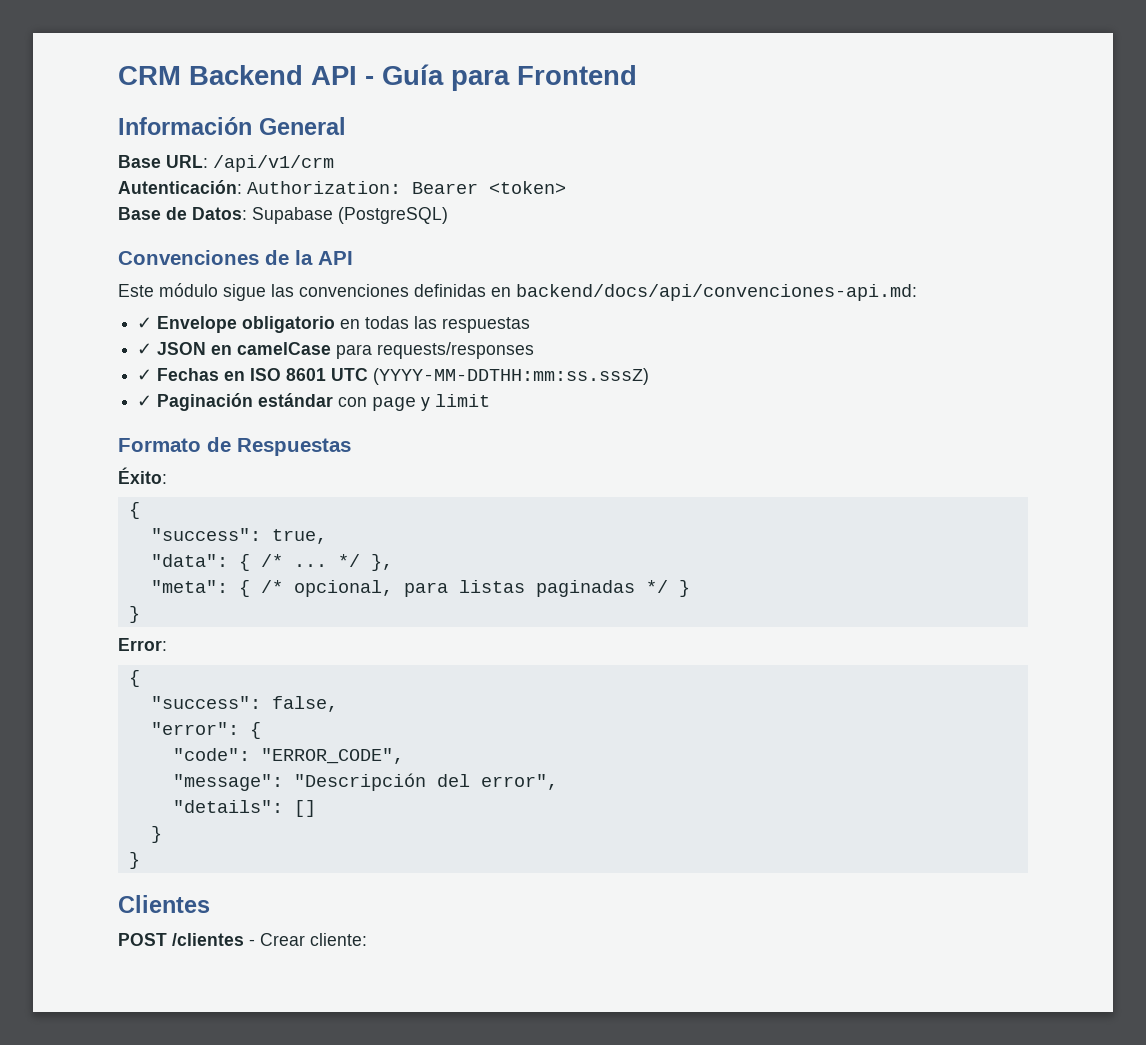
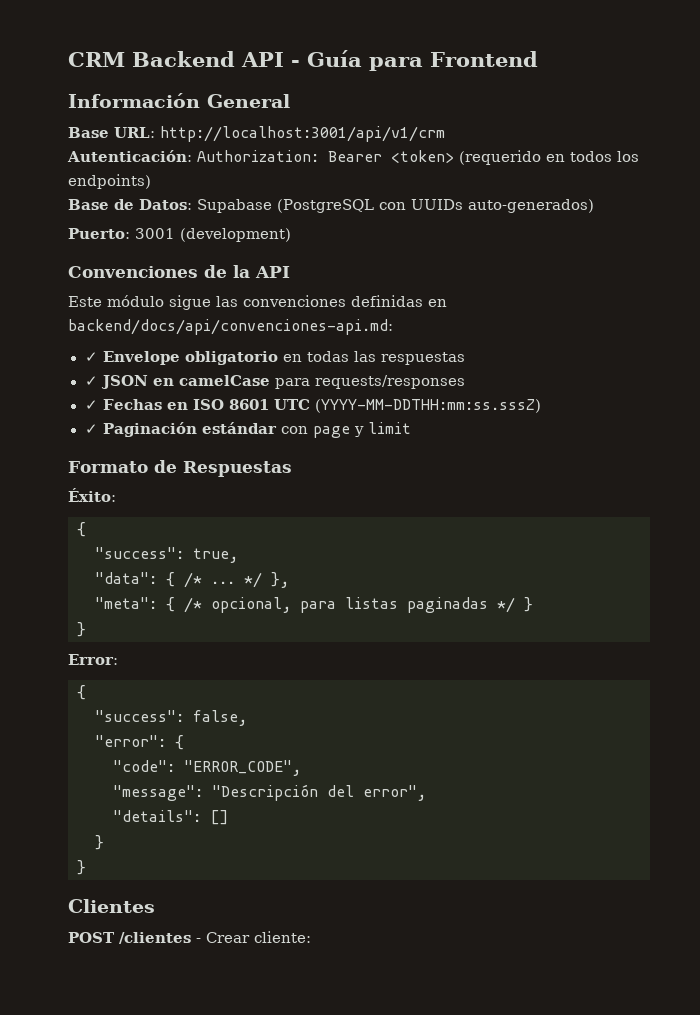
- Base URL: /api/v1/crm
+ Base URL: http://localhost:3001/api/v1/crm
- Autenticación: Authorization: Bearer <token>
+ Autenticación: Authorization: Bearer <token> (requerido en todos los endpoints)
- Base de Datos: Supabase (PostgreSQL)
+ Base de Datos: Supabase (PostgreSQL con UUIDs auto-generados)
+ Puerto: 3001 (development)

